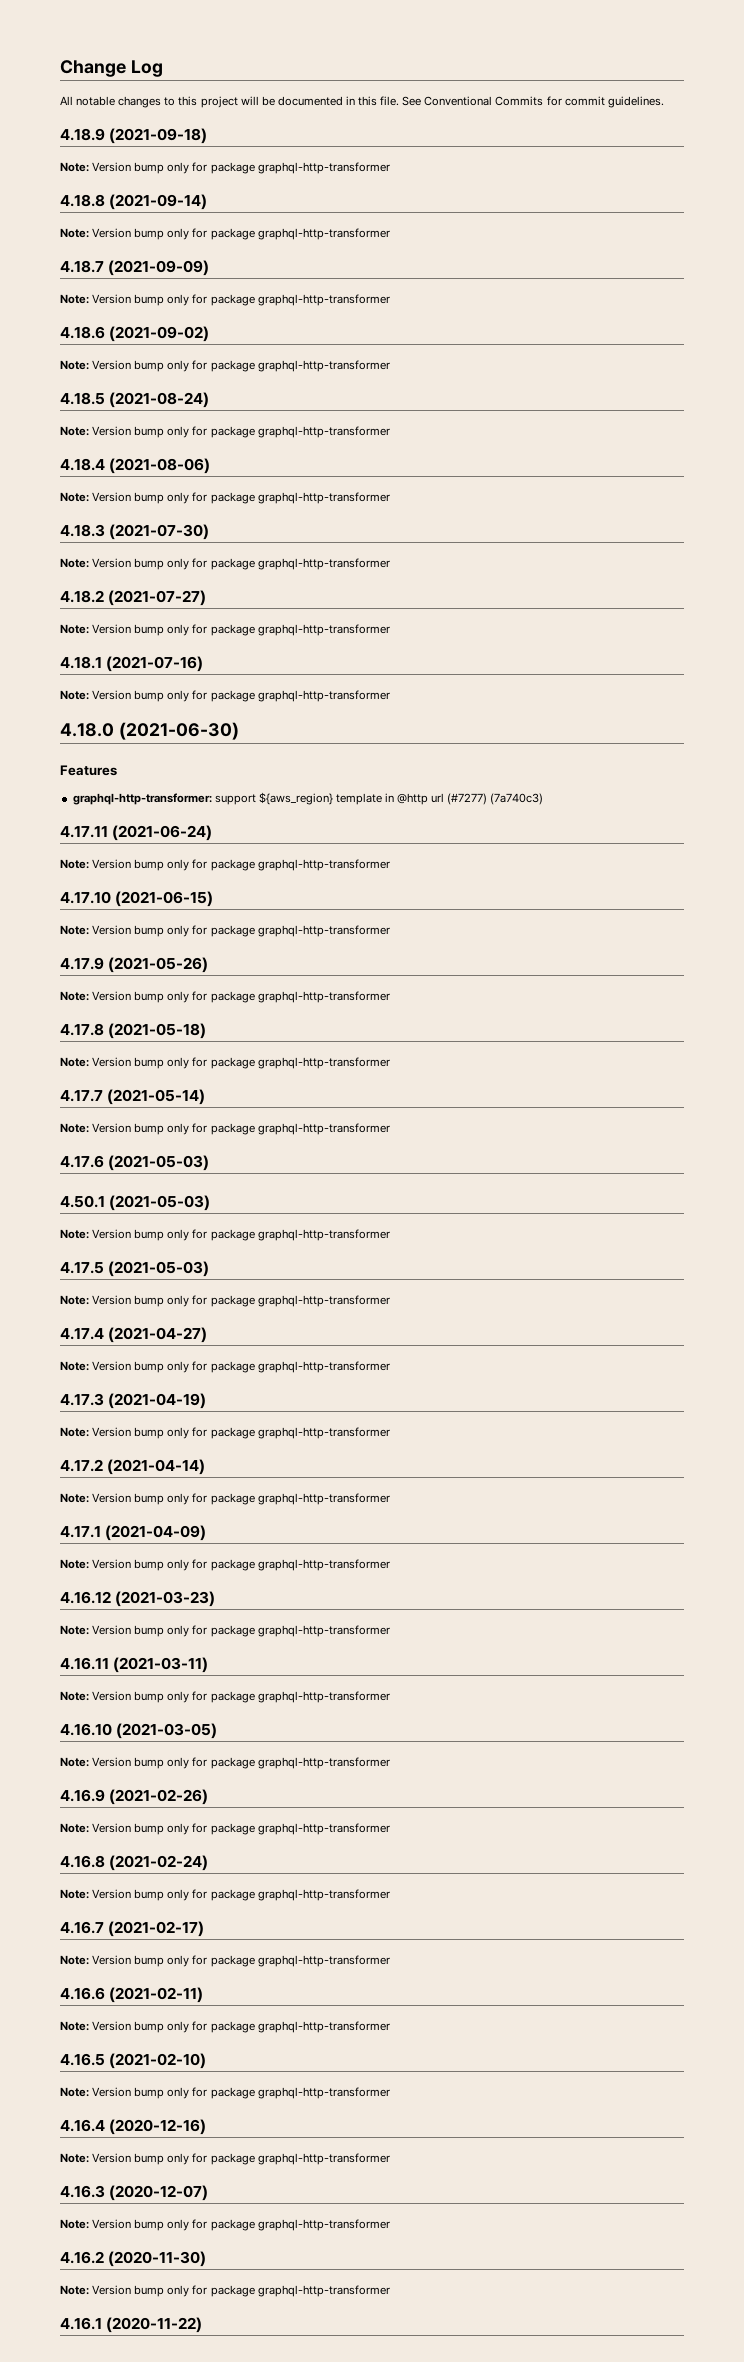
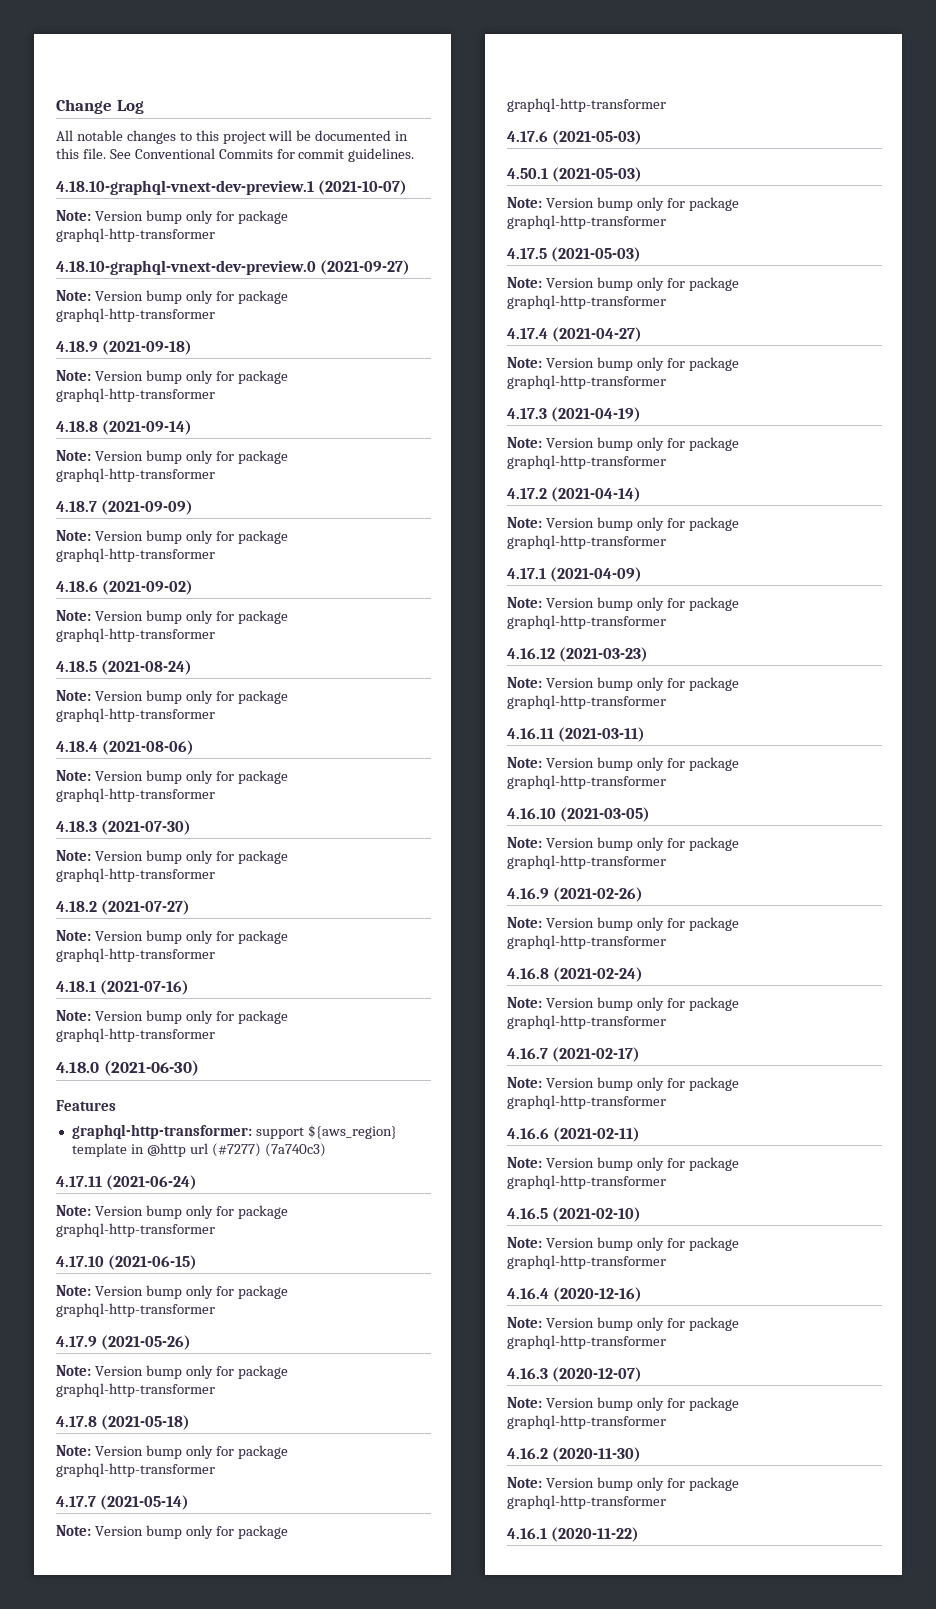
+ 4.18.10-graphql-vnext-dev-preview.1 (2021-10-07)
+ Note: Version bump only for package graphql-http-transformer
+ 4.18.10-graphql-vnext-dev-preview.0 (2021-09-27)
+ Note: Version bump only for package graphql-http-transformer

